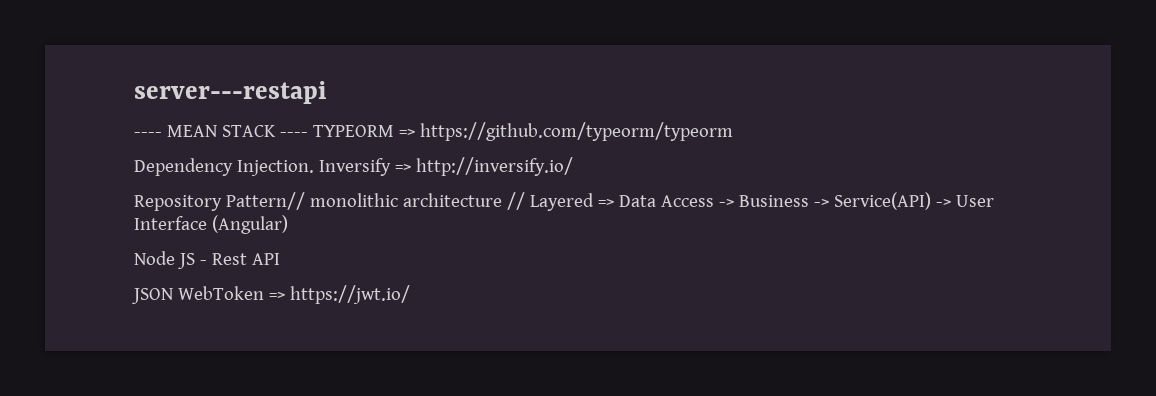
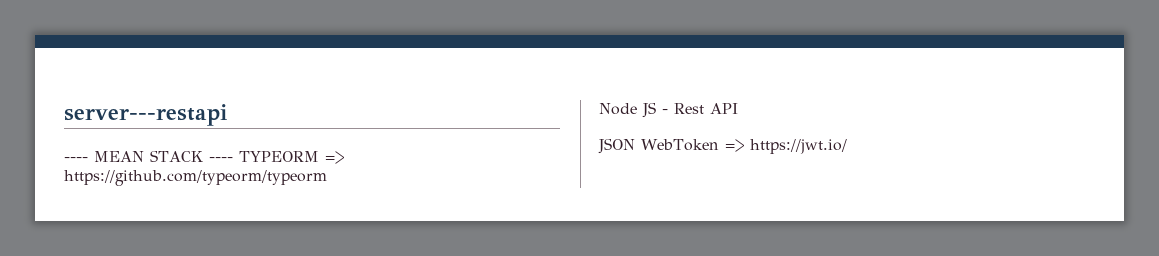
- Dependency Injection. Inversify => http://inversify.io/
- Repository Pattern// monolithic architecture // Layered => Data Access -> Business -> Service(API) -> User Interface (Angular)

